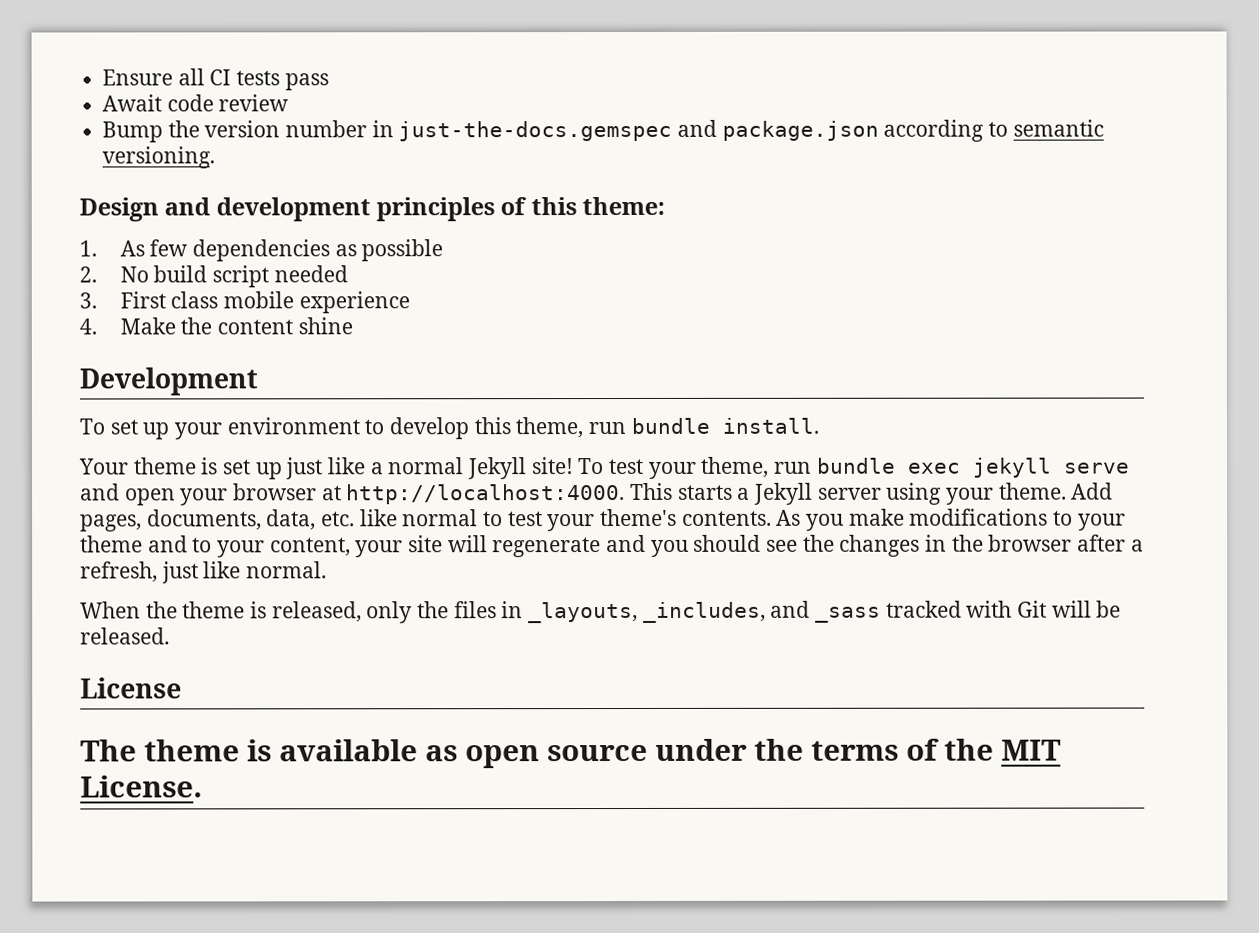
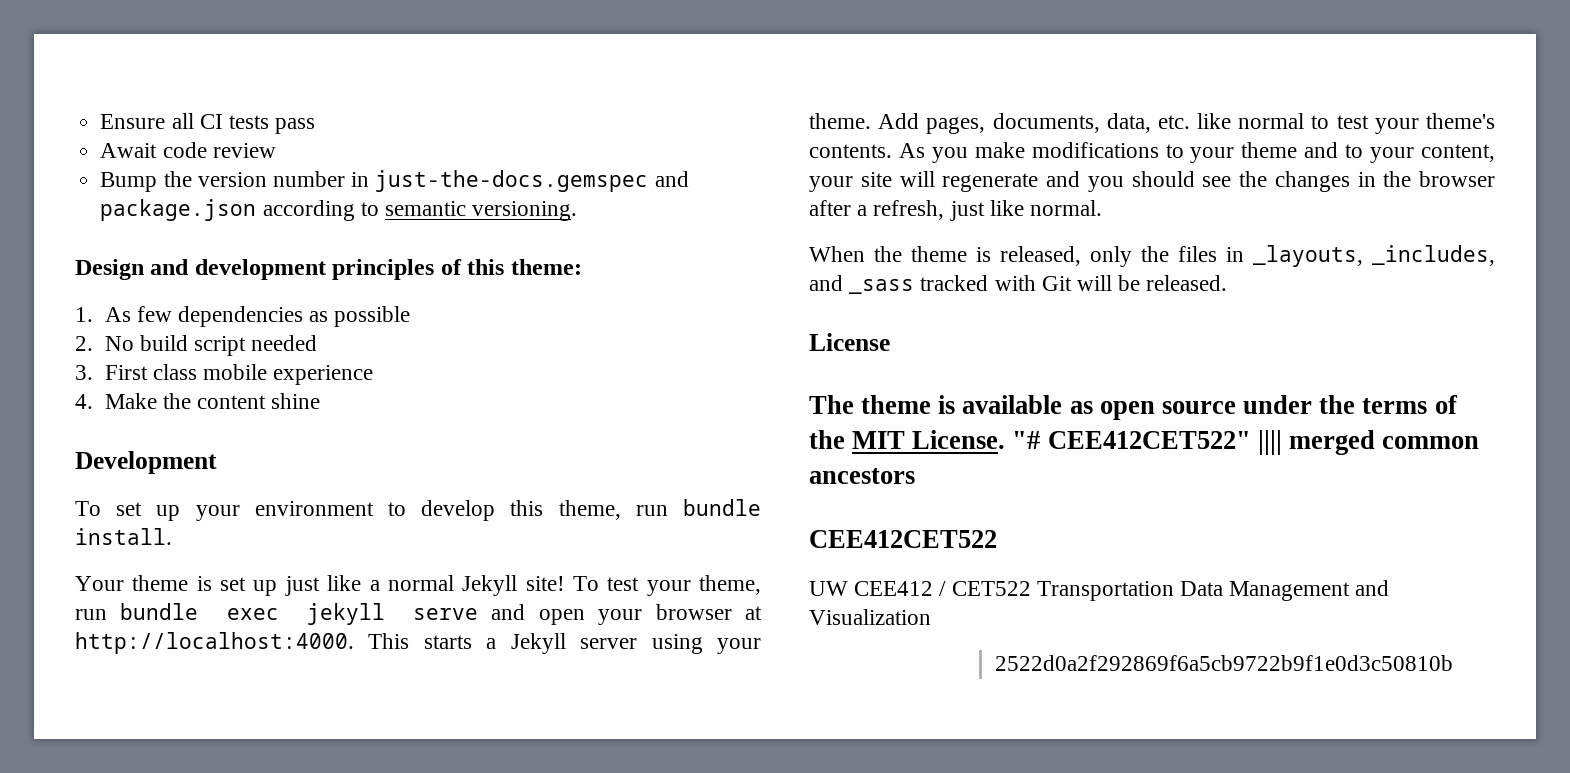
+ "# CEE412CET522" |||| merged common ancestors
+ CEE412CET522
+ UW CEE412 / CET522 Transportation Data Management and Visualization
+ 2522d0a2f292869f6a5cb9722b9f1e0d3c50810b

